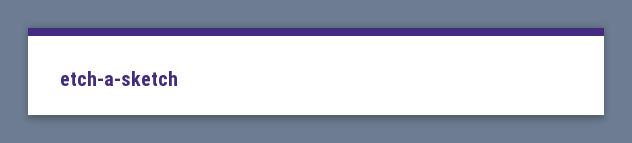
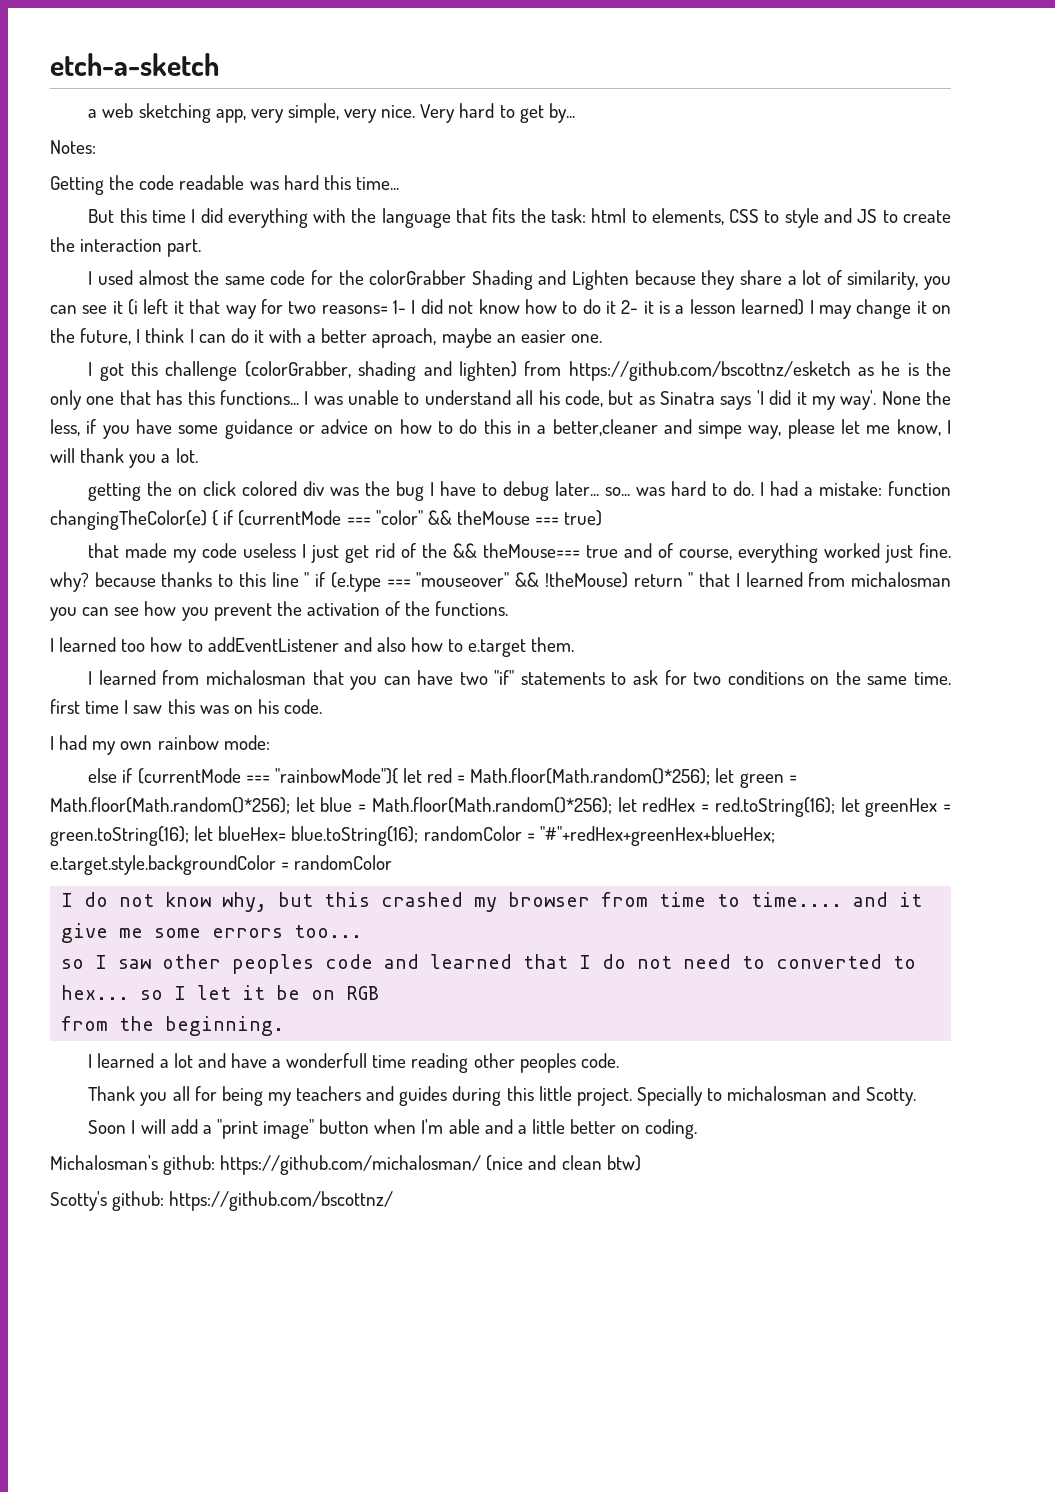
+ a web sketching app, very simple, very nice. Very hard to get by...
+ Notes:
+ Getting the code readable was hard this time...
+ But this time I did everything with the language that fits the task: html to elements, CSS to style and JS to create the interaction part.
+ I used almost the same code for the colorGrabber Shading and Lighten because they share a lot of similarity, you can see it (i left it that way for two reasons= 1- I did not know how to do it 2- it is a lesson learned) I may change it on the future, I think I can do it with a better aproach, maybe an easier one.
+ I got this challenge (colorGrabber, shading and lighten) from https://github.com/bscottnz/esketch as he is the only one that has this functions... I was unable to understand all his code, but as Sinatra says 'I did it my way'. None the less, if you have some guidance or advice on how to do this in a better,cleaner and simpe way, please let me know, I will thank you a lot.
+ getting the on click colored div was the bug I have to debug later... so... was hard to do. I had a mistake: function changingTheColor(e) { if (currentMode === "color" && theMouse === true)
+ that made my code useless I just get rid of the && theMouse=== true and of course, everything worked just fine. why? because thanks to this line " if (e.type === "mouseover" && !theMouse) return " that I learned from michalosman you can see how you prevent the activation of the functions.
+ I learned too how to addEventListener and also how to e.target them.
+ I learned from michalosman that you can have two "if" statements to ask for two conditions on the same time. first time I saw this was on his code.
+ I had my own rainbow mode:
+ else if (currentMode === "rainbowMode"){ let red = Math.floor(Math.random()*256); let green = Math.floor(Math.random()*256); let blue = Math.floor(Math.random()*256); let redHex = red.toString(16); let greenHex = green.toString(16); let blueHex= blue.toString(16); randomColor = "#"+redHex+greenHex+blueHex; e.target.style.backgroundColor = randomColor
+ I do not know why, but this crashed my browser from time to time.... and it give me some errors too...
+ so I saw other peoples code and learned that I do not need to converted to hex... so I let it be on RGB
+ from the beginning.
+ I learned a lot and have a wonderfull time reading other peoples code.
+ Thank you all for being my teachers and guides during this little project. Specially to michalosman and Scotty.
+ Soon I will add a "print image" button when I'm able and a little better on coding.
+ Michalosman's github: https://github.com/michalosman/ (nice and clean btw)
+ Scotty's github: https://github.com/bscottnz/

